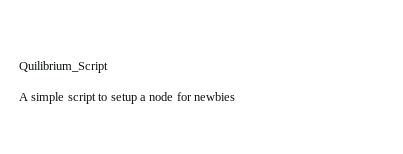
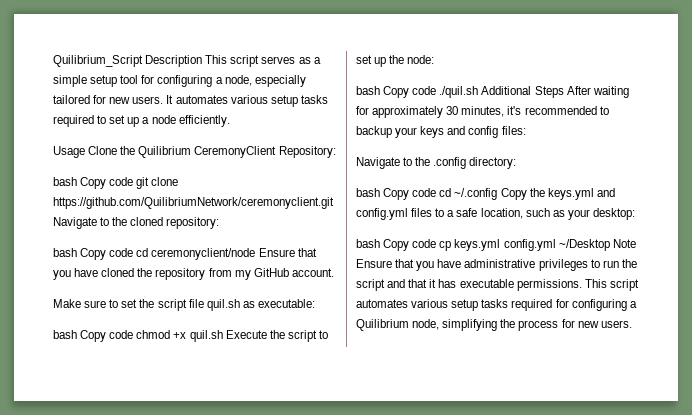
- Quilibrium_Script
- A simple script to setup a node for newbies
+ Quilibrium_Script Description This script serves as a simple setup tool for configuring a node, especially tailored for new users. It automates various setup tasks required to set up a node efficiently.
+ Usage Clone the Quilibrium CeremonyClient Repository:
+ bash Copy code git clone https://github.com/QuilibriumNetwork/ceremonyclient.git Navigate to the cloned repository:
+ bash Copy code cd ceremonyclient/node Ensure that you have cloned the repository from my GitHub account.
+ Make sure to set the script file quil.sh as executable:
+ bash Copy code chmod +x quil.sh Execute the script to set up the node:
+ bash Copy code ./quil.sh Additional Steps After waiting for approximately 30 minutes, it's recommended to backup your keys and config files:
+ Navigate to the .config directory:
+ bash Copy code cd ~/.config Copy the keys.yml and config.yml files to a safe location, such as your desktop:
+ bash Copy code cp keys.yml config.yml ~/Desktop Note Ensure that you have administrative privileges to run the script and that it has executable permissions. This script automates various setup tasks required for configuring a Quilibrium node, simplifying the process for new users.

